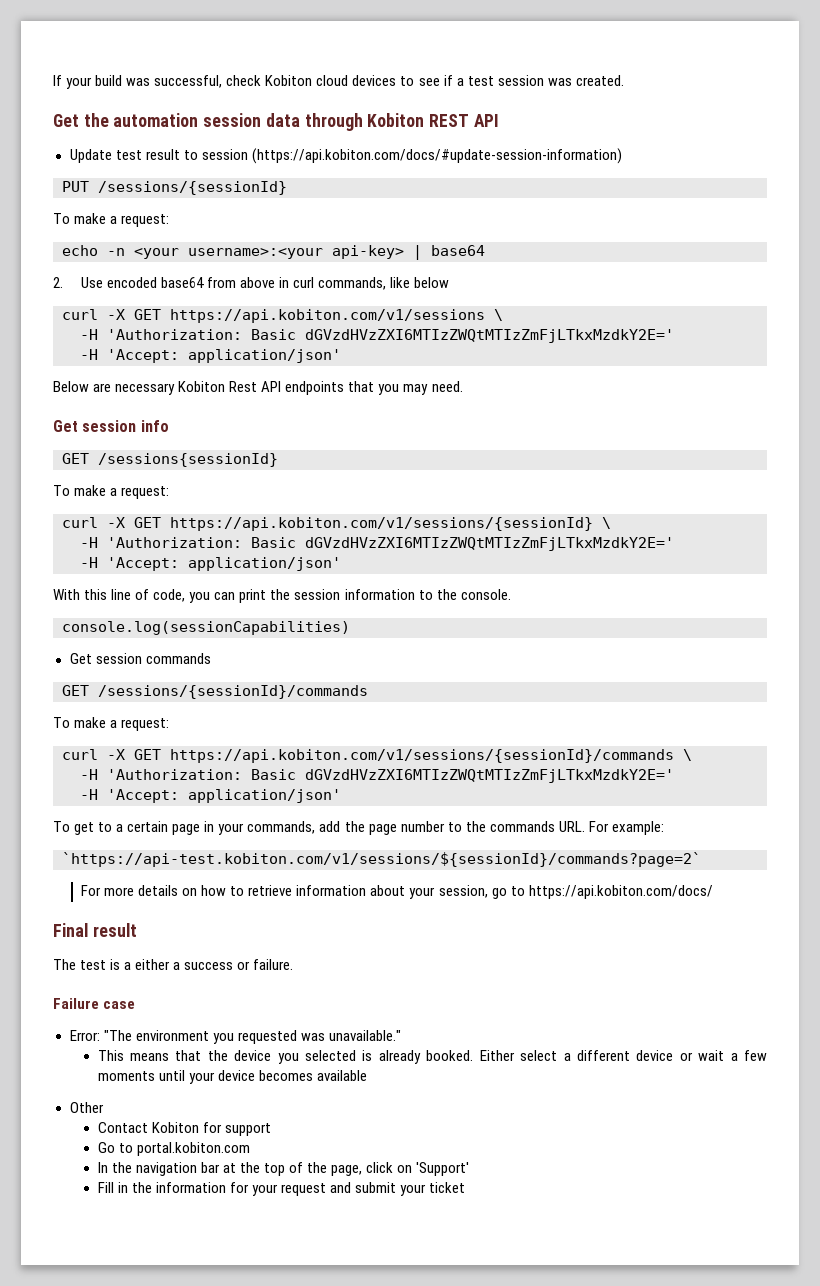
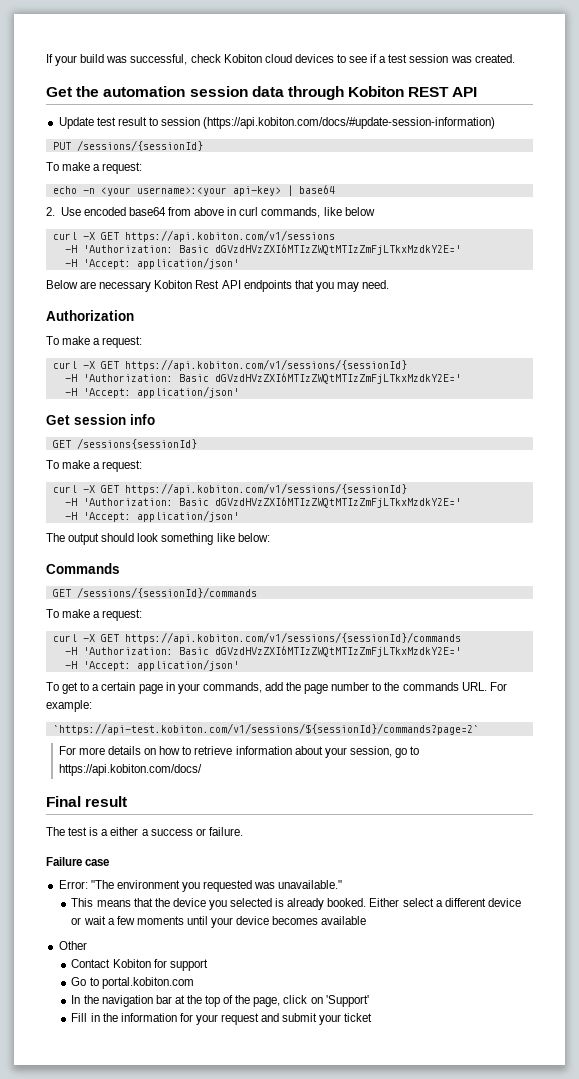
- curl -X GET https://api.kobiton.com/v1/sessions \
+ curl -X GET https://api.kobiton.com/v1/sessions
+ Authorization
+ To make a request:
+ curl -X GET https://api.kobiton.com/v1/sessions/{sessionId}
+ -H 'Authorization: Basic dGVzdHVzZXI6MTIzZWQtMTIzZmFjLTkxMzdkY2E='
+ -H 'Accept: application/json'
  GET /sessions{sessionId}
  To make a request:
- curl -X GET https://api.kobiton.com/v1/sessions/{sessionId} \
+ curl -X GET https://api.kobiton.com/v1/sessions/{sessionId}
  -H 'Authorization: Basic dGVzdHVzZXI6MTIzZWQtMTIzZmFjLTkxMzdkY2E='
  -H 'Accept: application/json'
- With this line of code, you can print the session information to the console.
- console.log(sessionCapabilities)
- Get session commands
+ The output should look something like below:
+ Commands
- curl -X GET https://api.kobiton.com/v1/sessions/{sessionId}/commands \
+ curl -X GET https://api.kobiton.com/v1/sessions/{sessionId}/commands

